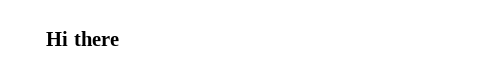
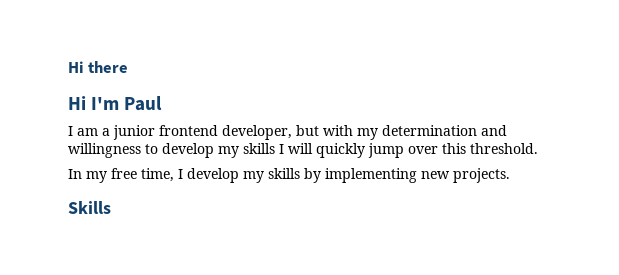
+ Hi I'm Paul
+ I am a junior frontend developer, but with my determination and willingness to develop my skills I will quickly jump over this threshold.
+ In my free time, I develop my skills by implementing new projects.
+ Skills

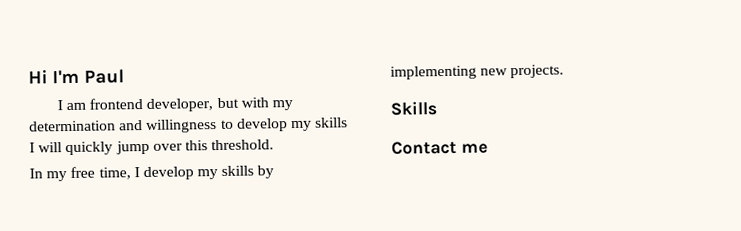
- Hi there
- I am a junior frontend developer, but with my determination and willingness to develop my skills I will quickly jump over this threshold.
+ I am frontend developer, but with my determination and willingness to develop my skills I will quickly jump over this threshold.
+ Contact me

